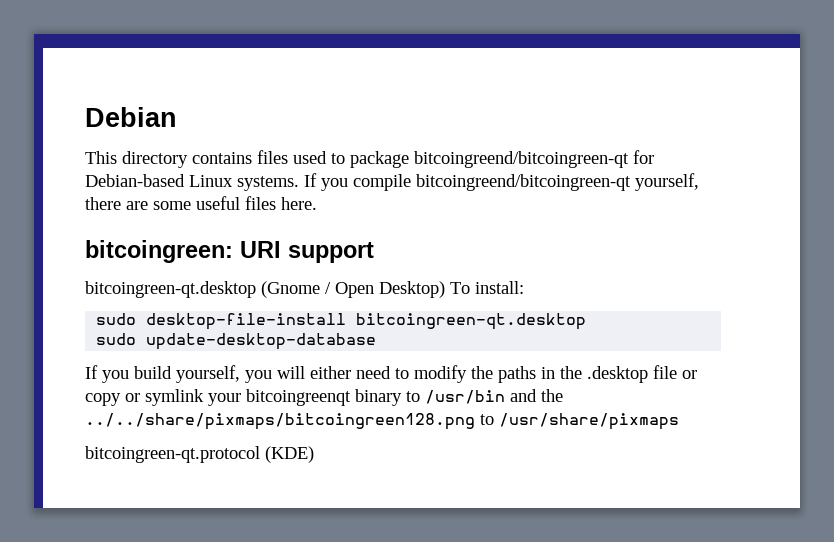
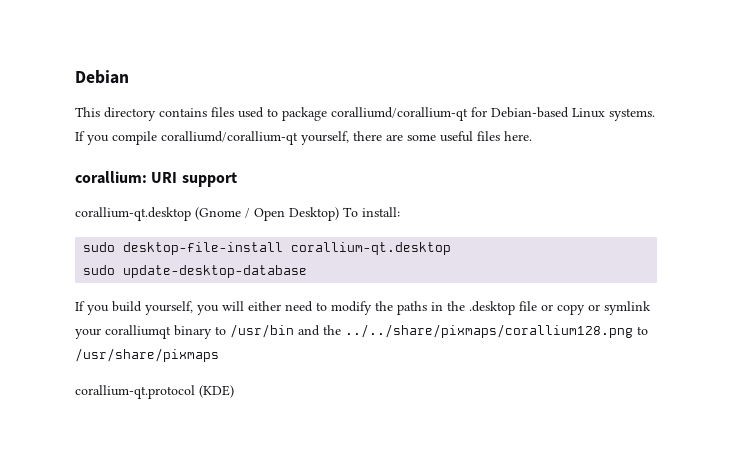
- This directory contains files used to package bitcoingreend/bitcoingreen-qt for Debian-based Linux systems.
+ This directory contains files used to package coralliumd/corallium-qt for Debian-based Linux systems.
- If you compile bitcoingreend/bitcoingreen-qt yourself, there are some useful files here.
+ If you compile coralliumd/corallium-qt yourself, there are some useful files here.
- bitcoingreen: URI support
+ corallium: URI support
- bitcoingreen-qt.desktop (Gnome / Open Desktop) To install:
+ corallium-qt.desktop (Gnome / Open Desktop) To install:
- sudo desktop-file-install bitcoingreen-qt.desktop
+ sudo desktop-file-install corallium-qt.desktop
- If you build yourself, you will either need to modify the paths in the .desktop file or copy or symlink your bitcoingreenqt binary to /usr/bin and the ../../share/pixmaps/bitcoingreen128.png to /usr/share/pixmaps
+ If you build yourself, you will either need to modify the paths in the .desktop file or copy or symlink your coralliumqt binary to /usr/bin and the ../../share/pixmaps/corallium128.png to /usr/share/pixmaps
- bitcoingreen-qt.protocol (KDE)
+ corallium-qt.protocol (KDE)

